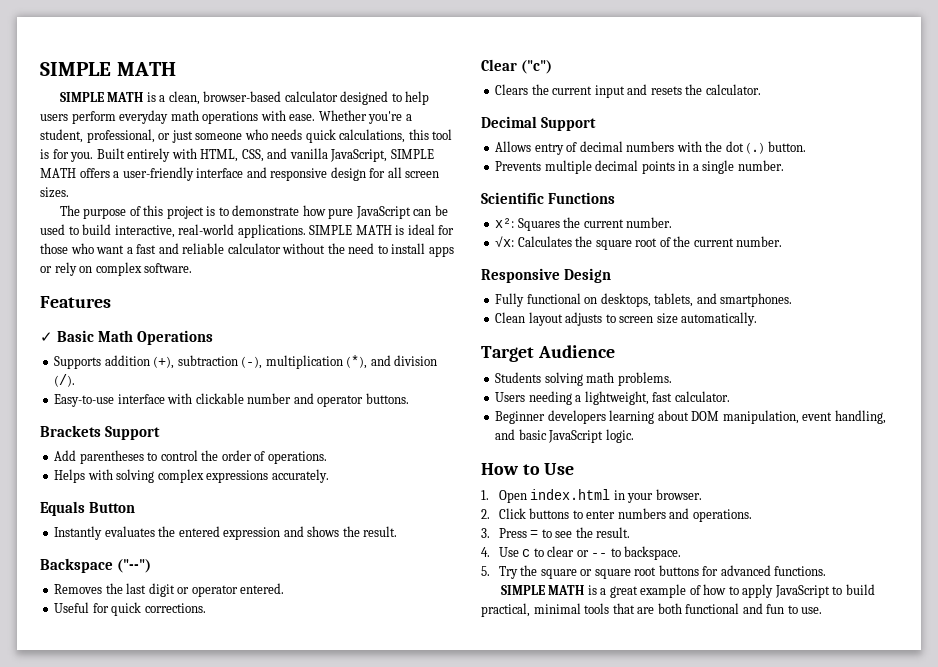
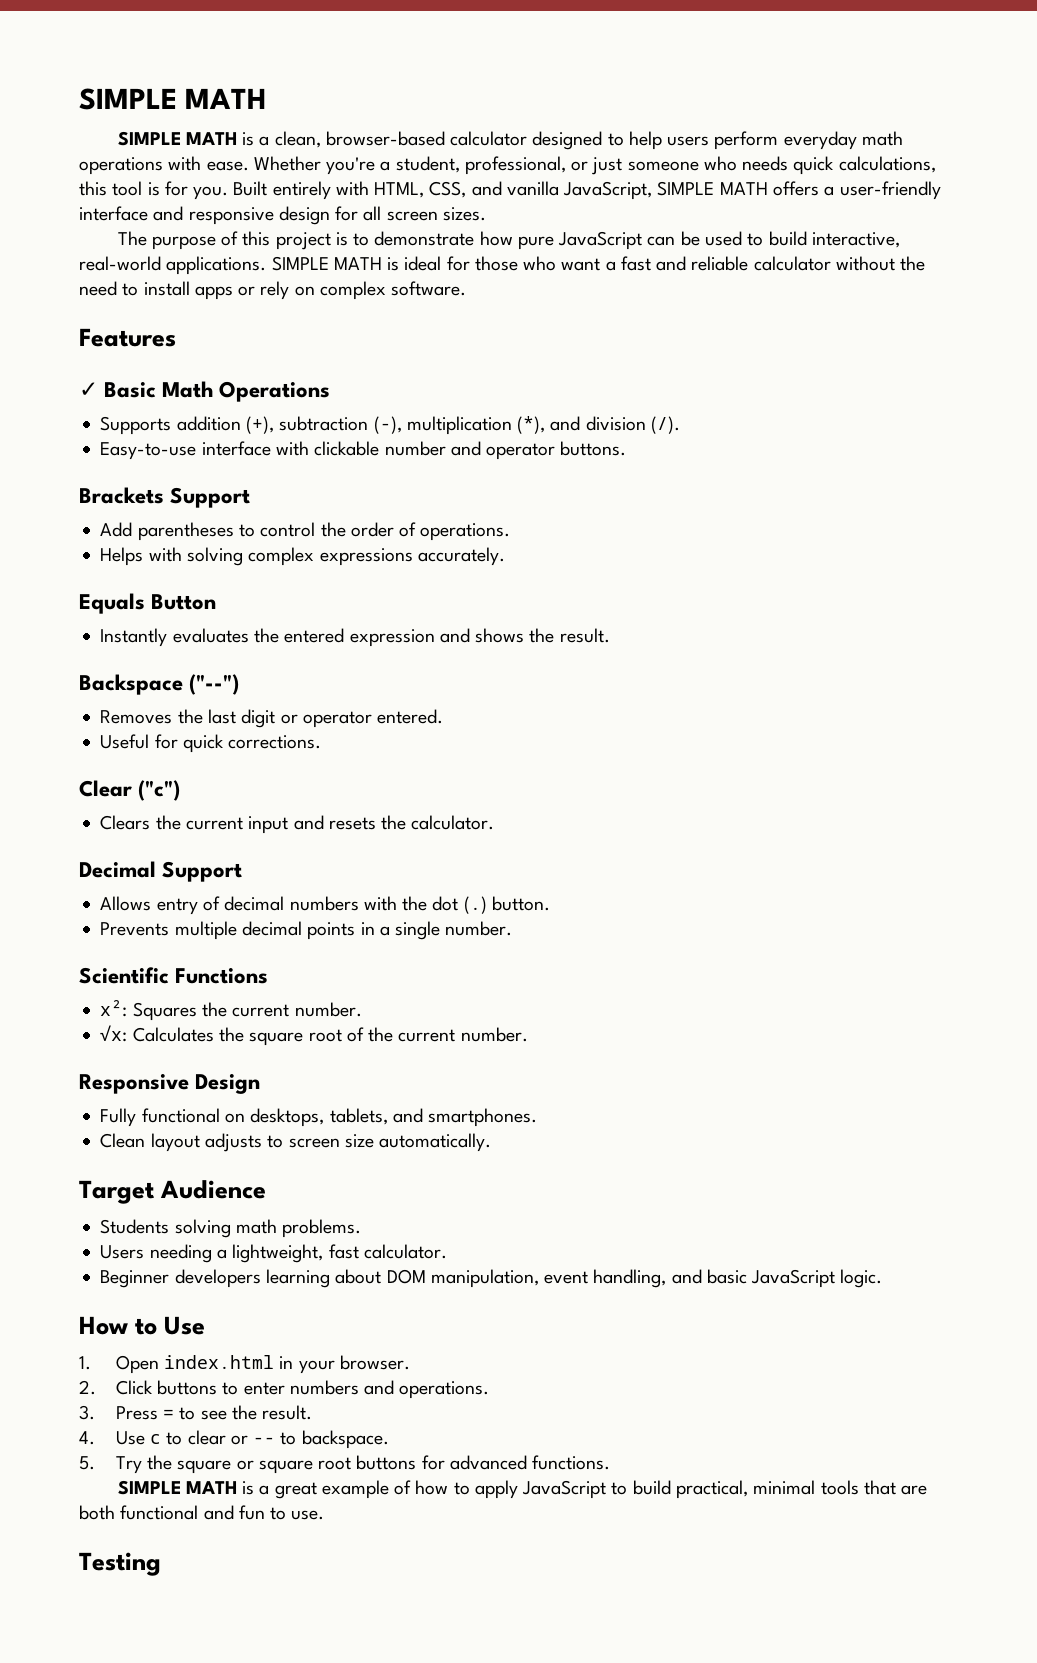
+ Testing

